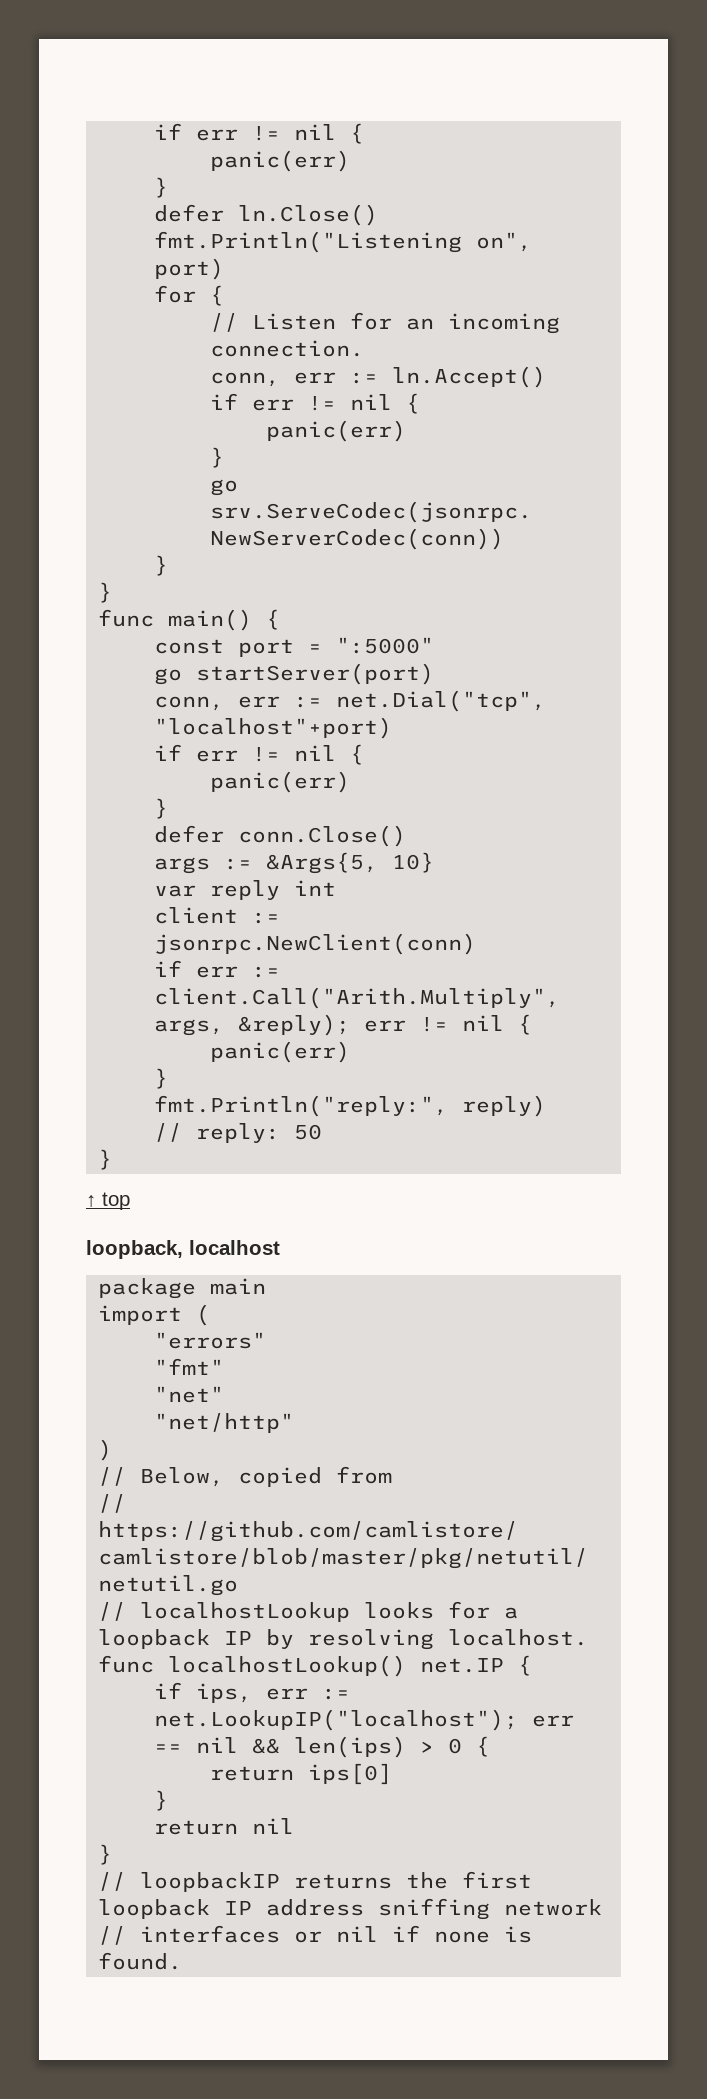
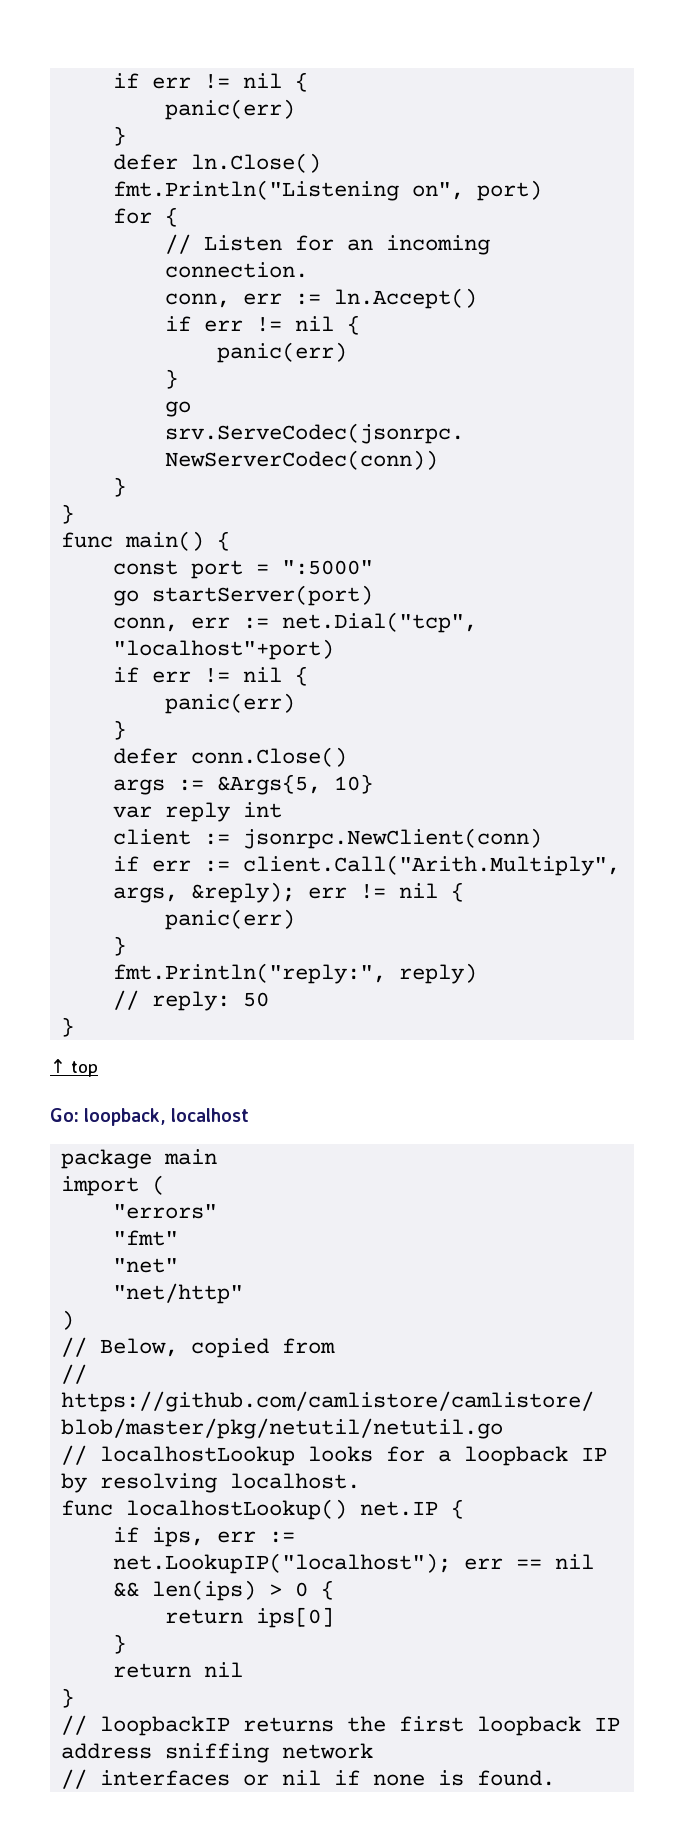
- loopback, localhost
+ Go: loopback, localhost

